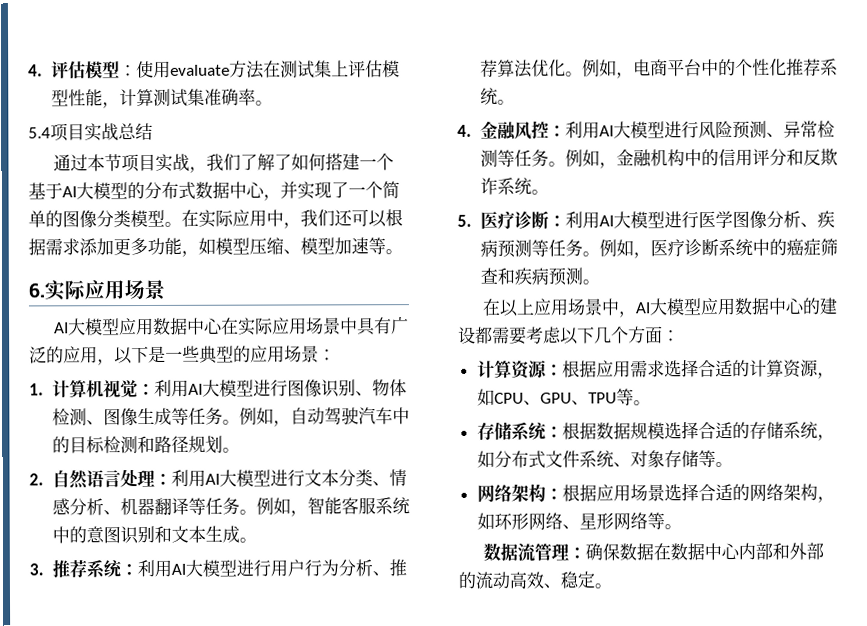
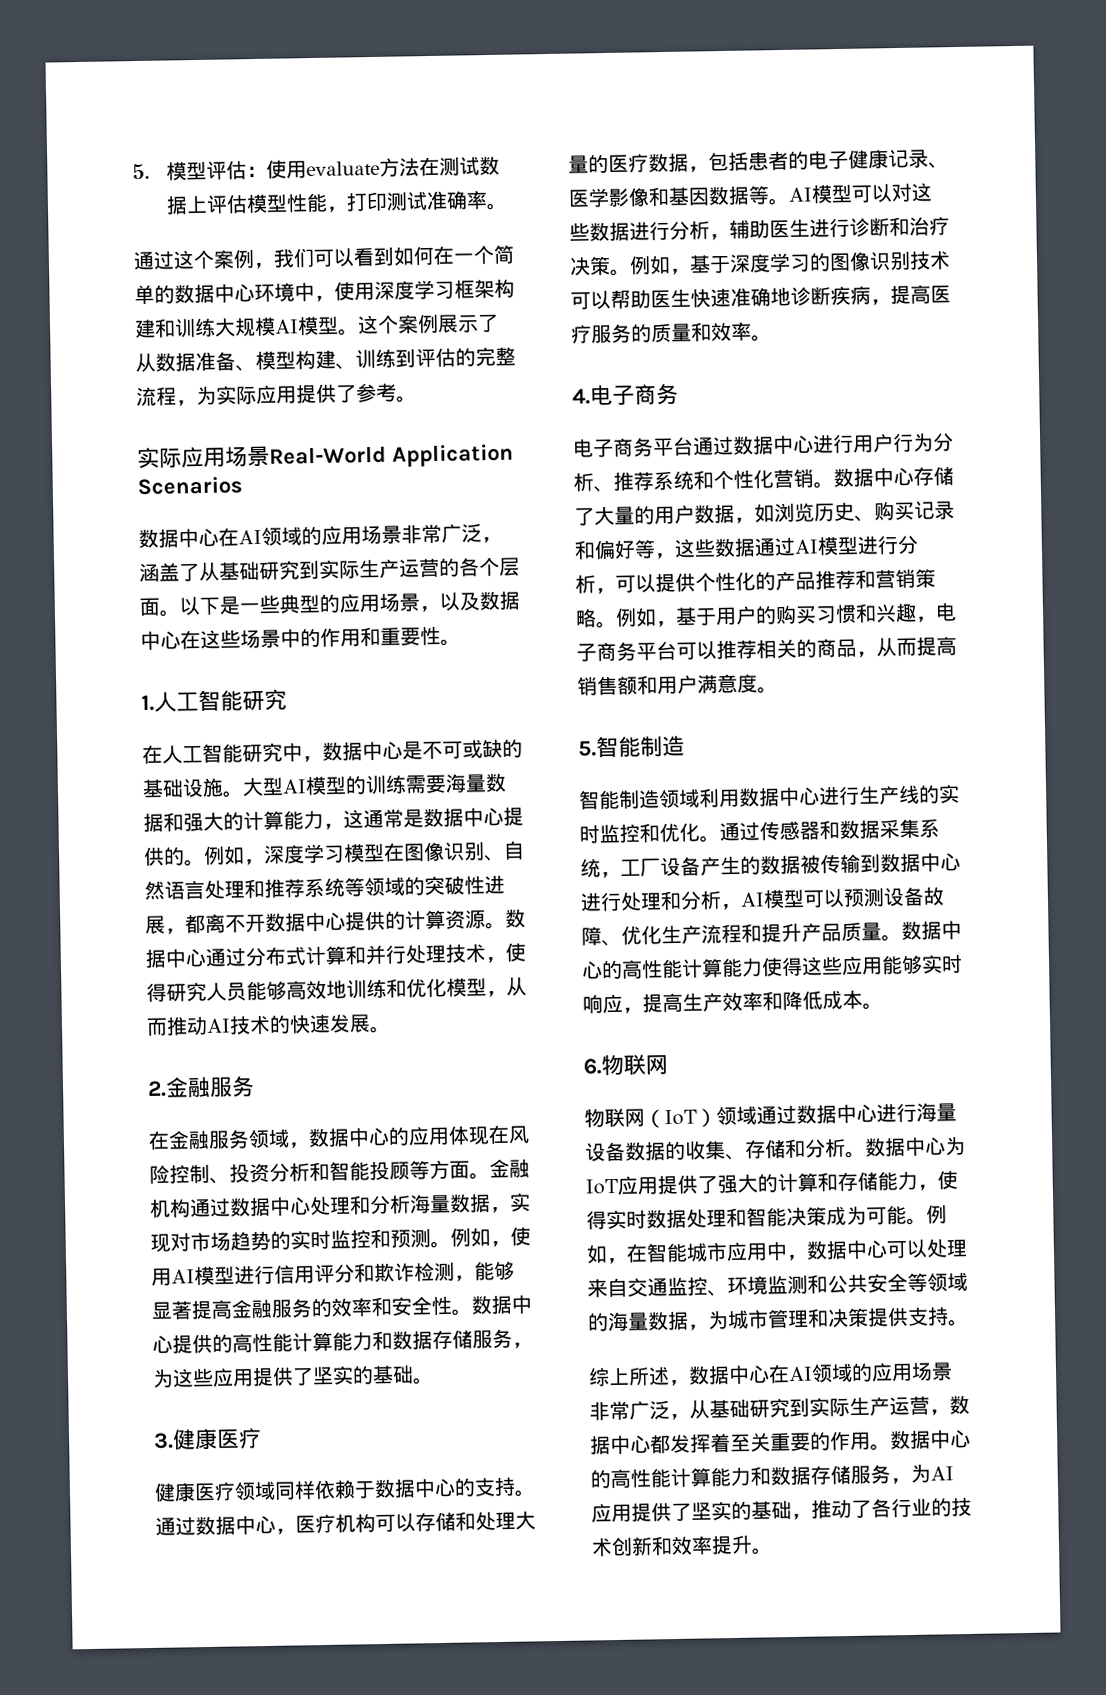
- 4.评估模型：使用evaluate方法在测试集上评估模型性能，计算测试集准确率。
+ 5.模型评估：使用evaluate方法在测试数据上评估模型性能，打印测试准确率。
- 5.4项目实战总结
- 通过本节项目实战，我们了解了如何搭建一个基于AI大模型的分布式数据中心，并实现了一个简单的图像分类模型。在实际应用中，我们还可以根据需求添加更多功能，如模型压缩、模型加速等。
- 6.实际应用场景
- AI大模型应用数据中心在实际应用场景中具有广泛的应用，以下是一些典型的应用场景：
- 1.计算机视觉：利用AI大模型进行图像识别、物体检测、图像生成等任务。例如，自动驾驶汽车中的目标检测和路径规划。
- 2.自然语言处理：利用AI大模型进行文本分类、情感分析、机器翻译等任务。例如，智能客服系统中的意图识别和文本生成。
- 3.推荐系统：利用AI大模型进行用户行为分析、推荐算法优化。例如，电商平台中的个性化推荐系统。
- 4.金融风控：利用AI大模型进行风险预测、异常检测等任务。例如，金融机构中的信用评分和反欺诈系统。
- 5.医疗诊断：利用AI大模型进行医学图像分析、疾病预测等任务。例如，医疗诊断系统中的癌症筛查和疾病预测。
- 在以上应用场景中，AI大模型应用数据中心的建设都需要考虑以下几个方面：
- 计算资源：根据应用需求选择合适的计算资源，如CPU、GPU、TPU等。
- 存储系统：根据数据规模选择合适的存储系统，如分布式文件系统、对象存储等。
- 网络架构：根据应用场景选择合适的网络架构，如环形网络、星形网络等。
- 数据流管理：确保数据在数据中心内部和外部的流动高效、稳定。
+ 通过这个案例，我们可以看到如何在一个简单的数据中心环境中，使用深度学习框架构建和训练大规模AI模型。这个案例展示了从数据准备、模型构建、训练到评估的完整流程，为实际应用提供了参考。
+ 实际应用场景Real-World Application Scenarios
+ 数据中心在AI领域的应用场景非常广泛，涵盖了从基础研究到实际生产运营的各个层面。以下是一些典型的应用场景，以及数据中心在这些场景中的作用和重要性。
+ 1.人工智能研究
+ 在人工智能研究中，数据中心是不可或缺的基础设施。大型AI模型的训练需要海量数据和强大的计算能力，这通常是数据中心提供的。例如，深度学习模型在图像识别、自然语言处理和推荐系统等领域的突破性进展，都离不开数据中心提供的计算资源。数据中心通过分布式计算和并行处理技术，使得研究人员能够高效地训练和优化模型，从而推动AI技术的快速发展。
+ 2.金融服务
+ 在金融服务领域，数据中心的应用体现在风险控制、投资分析和智能投顾等方面。金融机构通过数据中心处理和分析海量数据，实现对市场趋势的实时监控和预测。例如，使用AI模型进行信用评分和欺诈检测，能够显著提高金融服务的效率和安全性。数据中心提供的高性能计算能力和数据存储服务，为这些应用提供了坚实的基础。
+ 3.健康医疗
+ 健康医疗领域同样依赖于数据中心的支持。通过数据中心，医疗机构可以存储和处理大量的医疗数据，包括患者的电子健康记录、医学影像和基因数据等。AI模型可以对这些数据进行分析，辅助医生进行诊断和治疗决策。例如，基于深度学习的图像识别技术可以帮助医生快速准确地诊断疾病，提高医疗服务的质量和效率。
+ 4.电子商务
+ 电子商务平台通过数据中心进行用户行为分析、推荐系统和个性化营销。数据中心存储了大量的用户数据，如浏览历史、购买记录和偏好等，这些数据通过AI模型进行分析，可以提供个性化的产品推荐和营销策略。例如，基于用户的购买习惯和兴趣，电子商务平台可以推荐相关的商品，从而提高销售额和用户满意度。
+ 5.智能制造
+ 智能制造领域利用数据中心进行生产线的实时监控和优化。通过传感器和数据采集系统，工厂设备产生的数据被传输到数据中心进行处理和分析，AI模型可以预测设备故障、优化生产流程和提升产品质量。数据中心的高性能计算能力使得这些应用能够实时响应，提高生产效率和降低成本。
+ 6.物联网
+ 物联网（IoT）领域通过数据中心进行海量设备数据的收集、存储和分析。数据中心为IoT应用提供了强大的计算和存储能力，使得实时数据处理和智能决策成为可能。例如，在智能城市应用中，数据中心可以处理来自交通监控、环境监测和公共安全等领域的海量数据，为城市管理和决策提供支持。
+ 综上所述，数据中心在AI领域的应用场景非常广泛，从基础研究到实际生产运营，数据中心都发挥着至关重要的作用。数据中心的高性能计算能力和数据存储服务，为AI应用提供了坚实的基础，推动了各行业的技术创新和效率提升。

